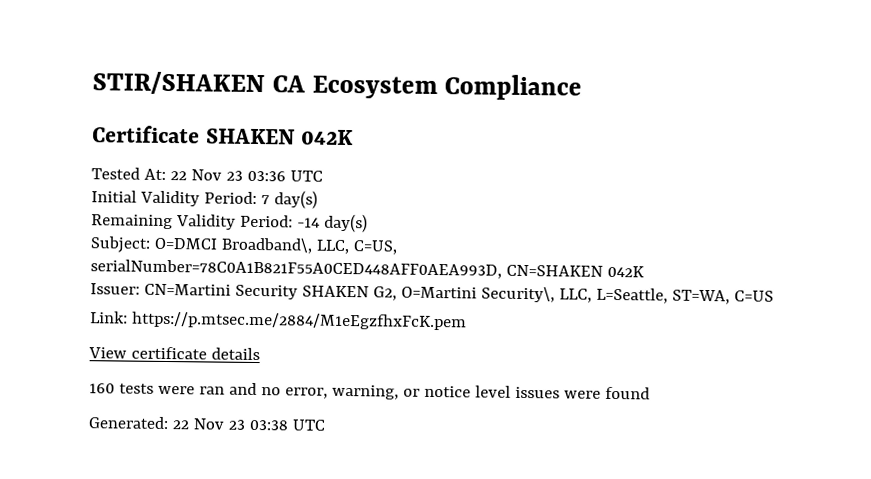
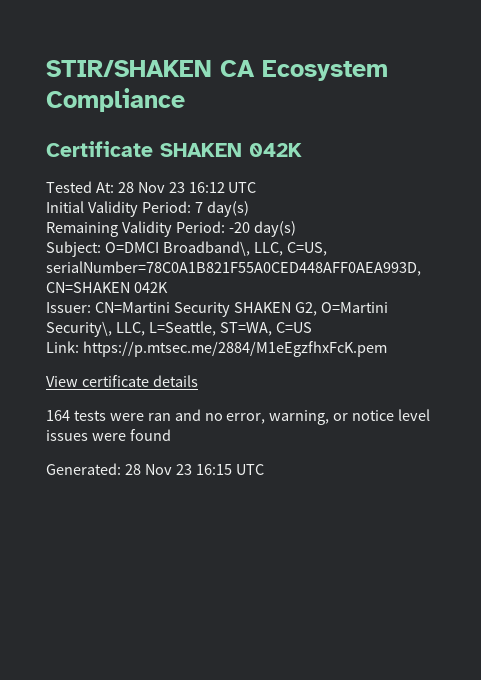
- Tested At: 22 Nov 23 03:36 UTC
+ Tested At: 28 Nov 23 16:12 UTC
- Remaining Validity Period: -14 day(s)
+ Remaining Validity Period: -20 day(s)
- 160 tests were ran and no error, warning, or notice level issues were found
+ 164 tests were ran and no error, warning, or notice level issues were found
- Generated: 22 Nov 23 03:38 UTC
+ Generated: 28 Nov 23 16:15 UTC

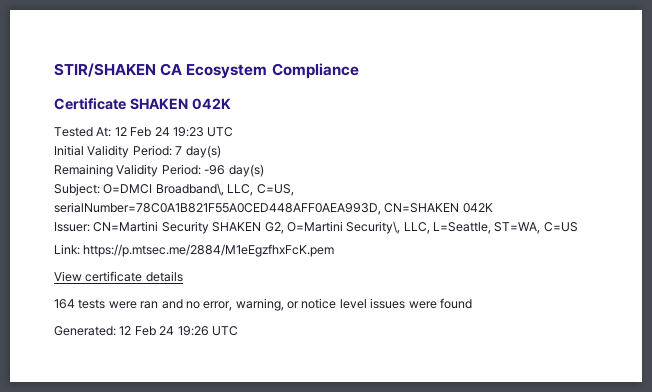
- Tested At: 28 Nov 23 16:12 UTC
+ Tested At: 12 Feb 24 19:23 UTC
- Remaining Validity Period: -20 day(s)
+ Remaining Validity Period: -96 day(s)
- Generated: 28 Nov 23 16:15 UTC
+ Generated: 12 Feb 24 19:26 UTC

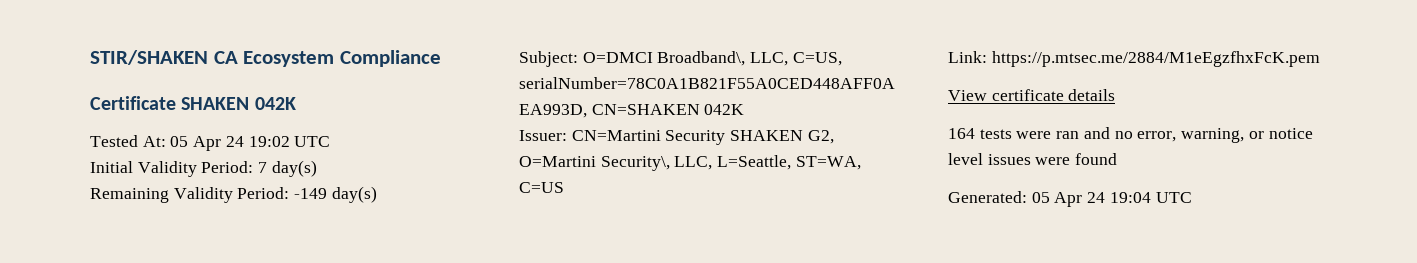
- Tested At: 12 Feb 24 19:23 UTC
+ Tested At: 05 Apr 24 19:02 UTC
- Remaining Validity Period: -96 day(s)
+ Remaining Validity Period: -149 day(s)
- Generated: 12 Feb 24 19:26 UTC
+ Generated: 05 Apr 24 19:04 UTC

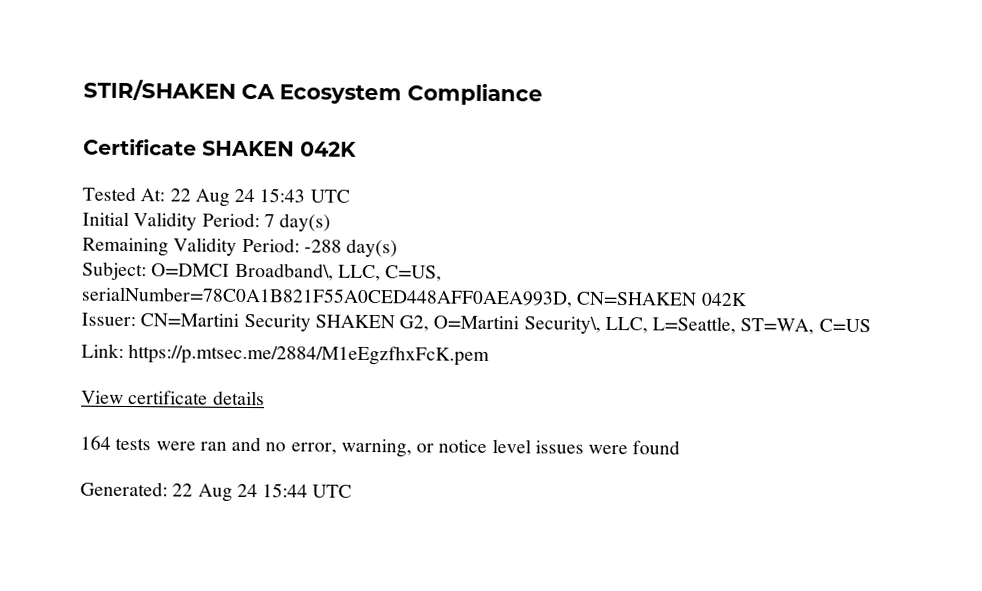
- Tested At: 05 Apr 24 19:02 UTC
+ Tested At: 22 Aug 24 15:43 UTC
- Remaining Validity Period: -149 day(s)
+ Remaining Validity Period: -288 day(s)
- Generated: 05 Apr 24 19:04 UTC
+ Generated: 22 Aug 24 15:44 UTC

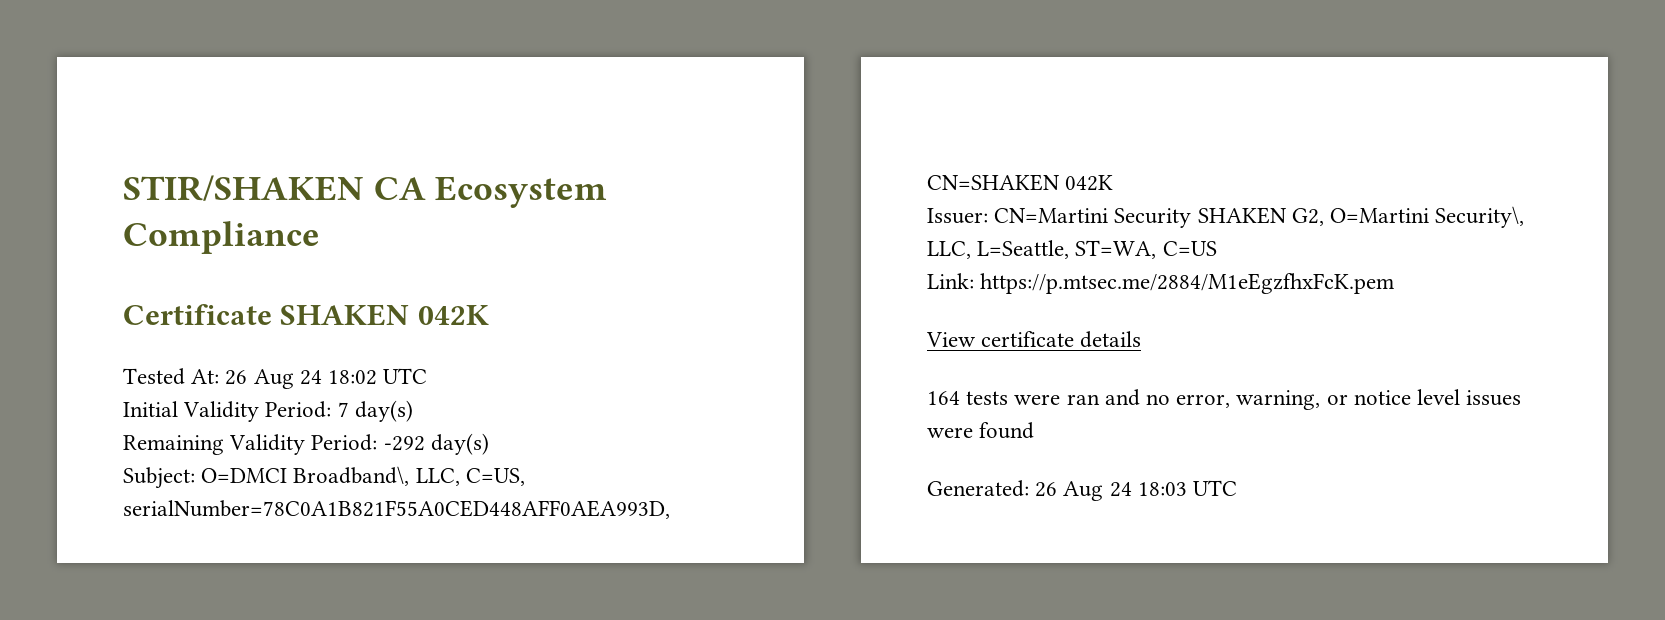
- Tested At: 22 Aug 24 15:43 UTC
+ Tested At: 26 Aug 24 18:02 UTC
- Remaining Validity Period: -288 day(s)
+ Remaining Validity Period: -292 day(s)
- Generated: 22 Aug 24 15:44 UTC
+ Generated: 26 Aug 24 18:03 UTC

